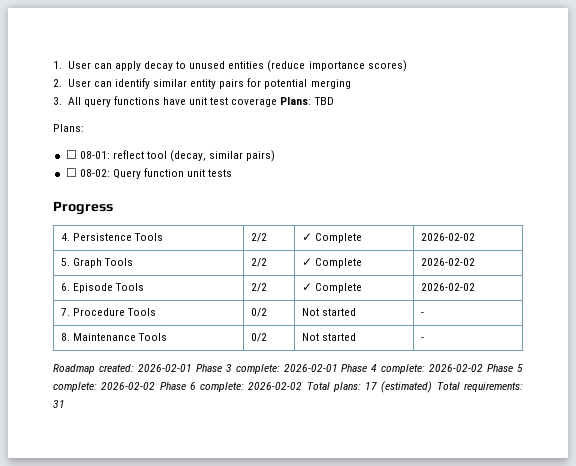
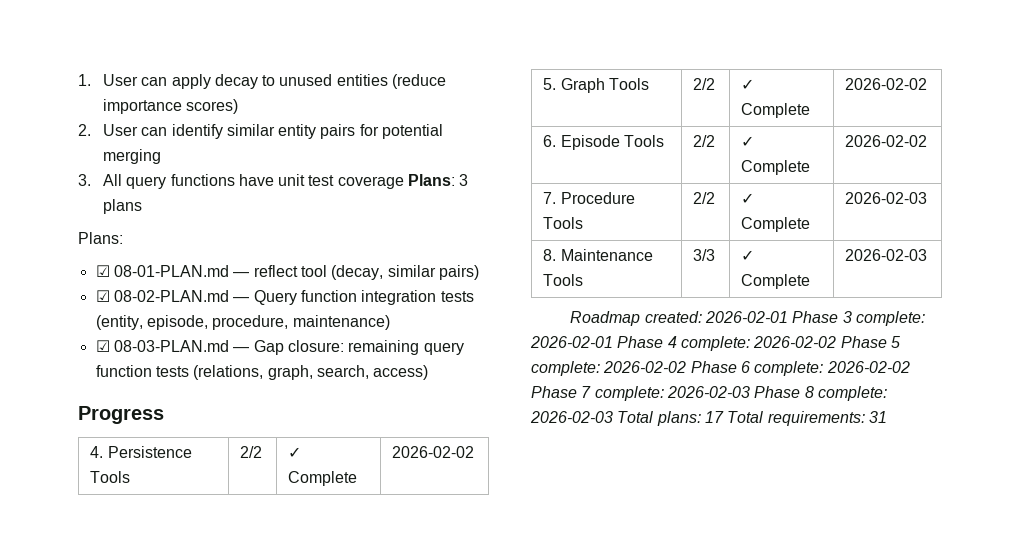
- 3. All query functions have unit test coverage Plans: TBD
+ 3. All query functions have unit test coverage Plans: 3 plans
- ☐ 08-01: reflect tool (decay, similar pairs)
+ ☑ 08-01-PLAN.md — reflect tool (decay, similar pairs)
- ☐ 08-02: Query function unit tests
+ ☑ 08-02-PLAN.md — Query function integration tests (entity, episode, procedure, maintenance)
+ ☑ 08-03-PLAN.md — Gap closure: remaining query function tests (relations, graph, search, access)
- 7. Procedure Tools | 0/2 | Not started | -
+ 7. Procedure Tools | 2/2 | ✓ Complete | 2026-02-03
- 8. Maintenance Tools | 0/2 | Not started | -
+ 8. Maintenance Tools | 3/3 | ✓ Complete | 2026-02-03
- Roadmap created: 2026-02-01 Phase 3 complete: 2026-02-01 Phase 4 complete: 2026-02-02 Phase 5 complete: 2026-02-02 Phase 6 complete: 2026-02-02 Total plans: 17 (estimated) Total requirements: 31
+ Roadmap created: 2026-02-01 Phase 3 complete: 2026-02-01 Phase 4 complete: 2026-02-02 Phase 5 complete: 2026-02-02 Phase 6 complete: 2026-02-02 Phase 7 complete: 2026-02-03 Phase 8 complete: 2026-02-03 Total plans: 17 Total requirements: 31

